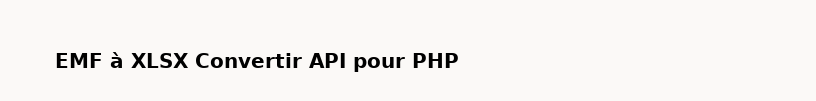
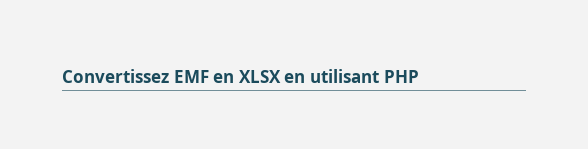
- EMF à XLSX Convertir API pour PHP
+ Convertissez EMF en XLSX en utilisant PHP

